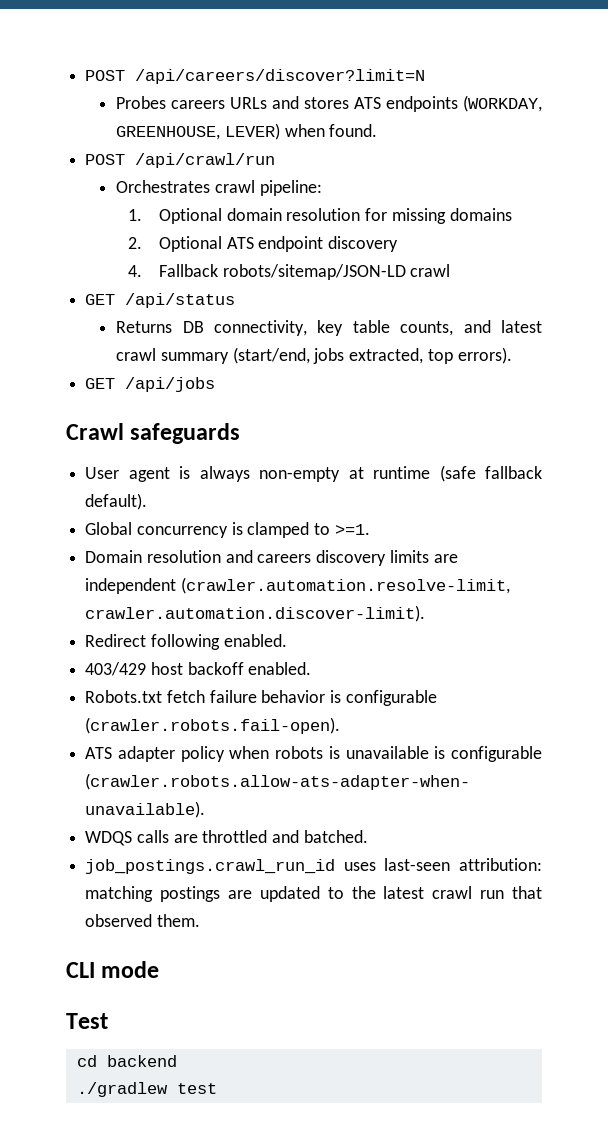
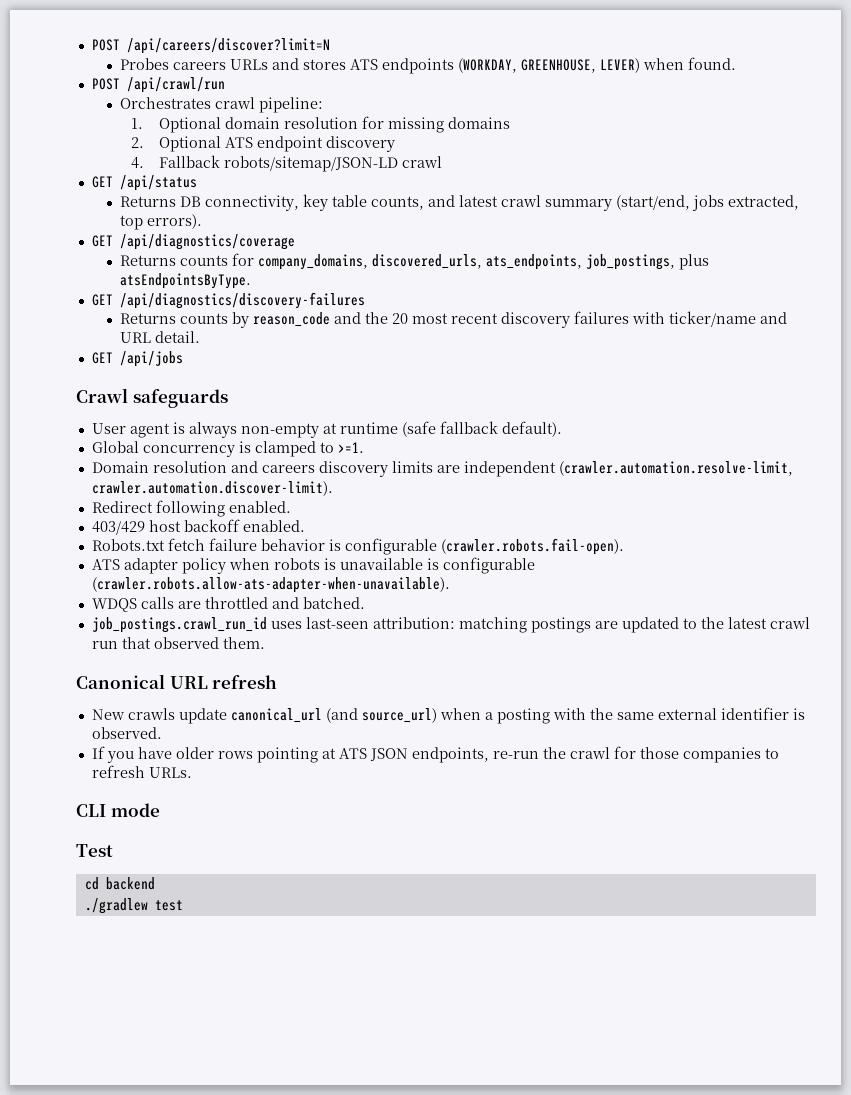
+ GET /api/diagnostics/coverage
+ Returns counts for company_domains, discovered_urls, ats_endpoints, job_postings, plus atsEndpointsByType.
+ GET /api/diagnostics/discovery-failures
+ Returns counts by reason_code and the 20 most recent discovery failures with ticker/name and URL detail.
+ Canonical URL refresh
+ New crawls update canonical_url (and source_url) when a posting with the same external identifier is observed.
+ If you have older rows pointing at ATS JSON endpoints, re-run the crawl for those companies to refresh URLs.

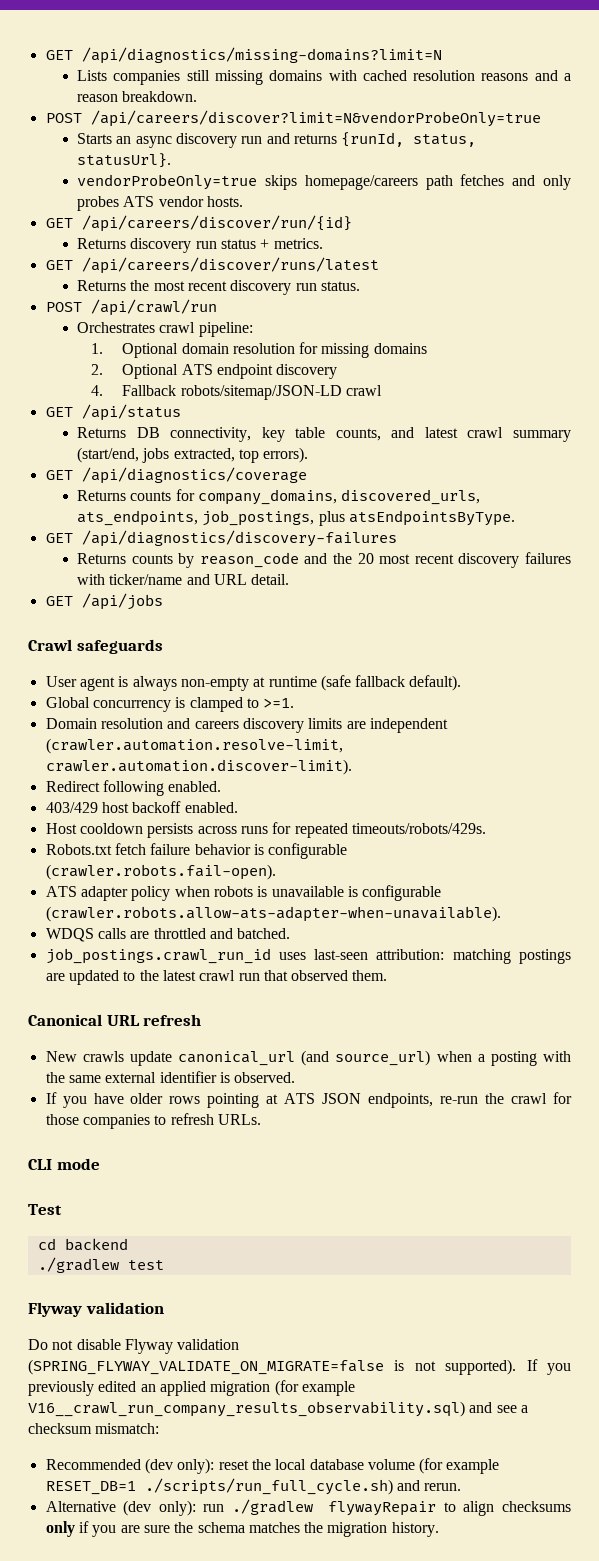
- POST /api/careers/discover?limit=N
- Probes careers URLs and stores ATS endpoints (WORKDAY, GREENHOUSE, LEVER) when found.
+ GET /api/diagnostics/missing-domains?limit=N
+ Lists companies still missing domains with cached resolution reasons and a reason breakdown.
+ POST /api/careers/discover?limit=N&vendorProbeOnly=true
+ Starts an async discovery run and returns {runId, status, statusUrl}.
+ vendorProbeOnly=true skips homepage/careers path fetches and only probes ATS vendor hosts.
+ GET /api/careers/discover/run/{id}
+ Returns discovery run status + metrics.
+ GET /api/careers/discover/runs/latest
+ Returns the most recent discovery run status.
+ Host cooldown persists across runs for repeated timeouts/robots/429s.
  ./gradlew test
+ Flyway validation
+ Do not disable Flyway validation (SPRING_FLYWAY_VALIDATE_ON_MIGRATE=false is not supported). If you previously edited an applied migration (for example V16__crawl_run_company_results_observability.sql) and see a checksum mismatch:
+ Recommended (dev only): reset the local database volume (for example RESET_DB=1 ./scripts/run_full_cycle.sh) and rerun.
+ Alternative (dev only): run ./gradlew flywayRepair to align checksums only if you are sure the schema matches the migration history.

